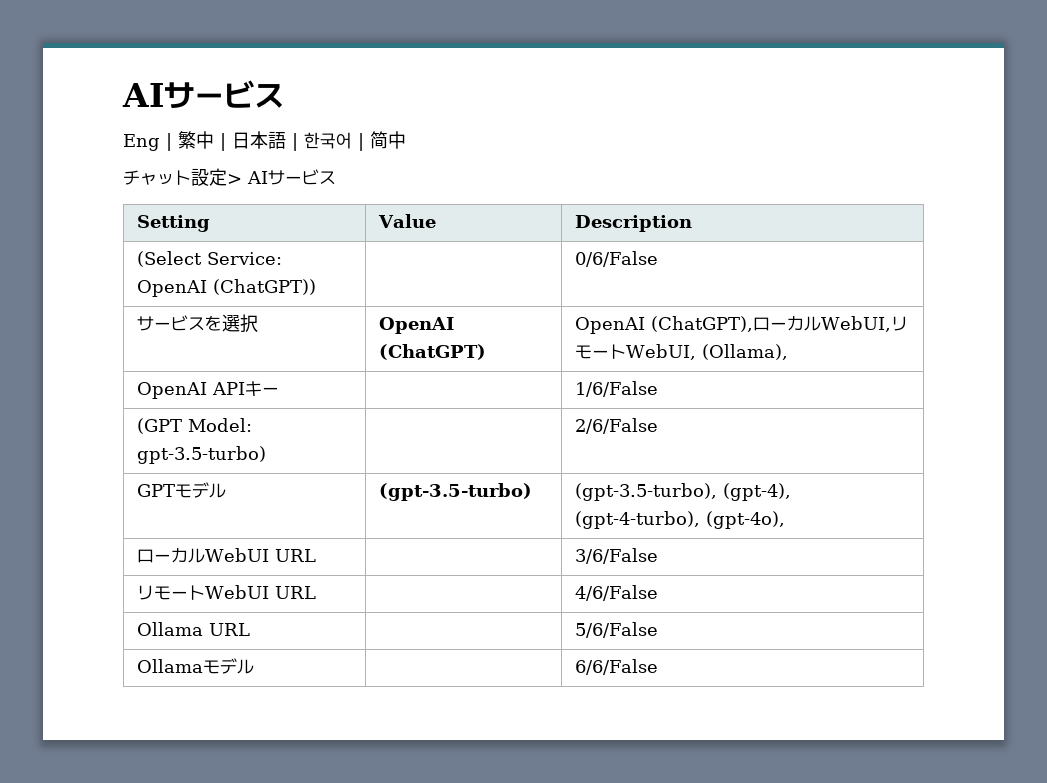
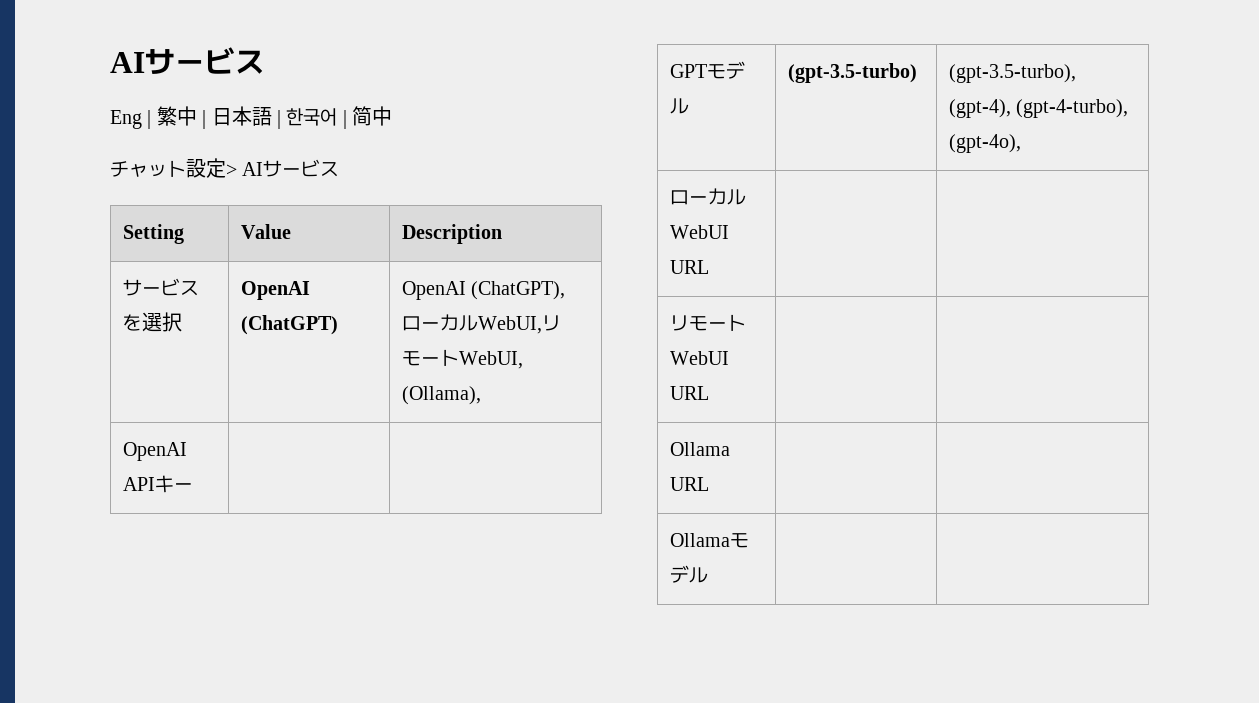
- (Select Service: OpenAI (ChatGPT)) | | 0/6/False
- OpenAI APIキー | | 1/6/False
- (GPT Model: gpt-3.5-turbo) | | 2/6/False
+ OpenAI APIキー | |
- ローカルWebUI URL | | 3/6/False
+ ローカルWebUI URL | |
- リモートWebUI URL | | 4/6/False
+ リモートWebUI URL | |
- Ollama URL | | 5/6/False
+ Ollama URL | |
- Ollamaモデル | | 6/6/False
+ Ollamaモデル | |

